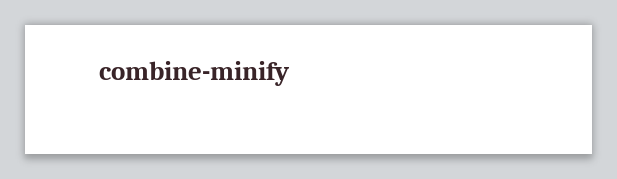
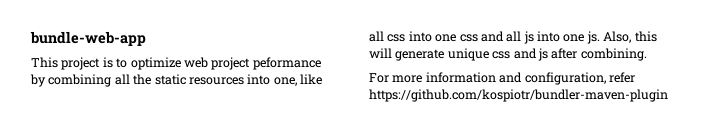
- combine-minify
+ bundle-web-app
+ This project is to optimize web project peformance by combining all the static resources into one, like all css into one css and all js into one js. Also, this will generate unique css and js after combining.
+ For more information and configuration, refer https://github.com/kospiotr/bundler-maven-plugin

